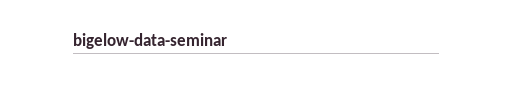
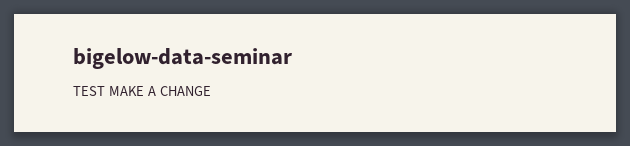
+ TEST MAKE A CHANGE

